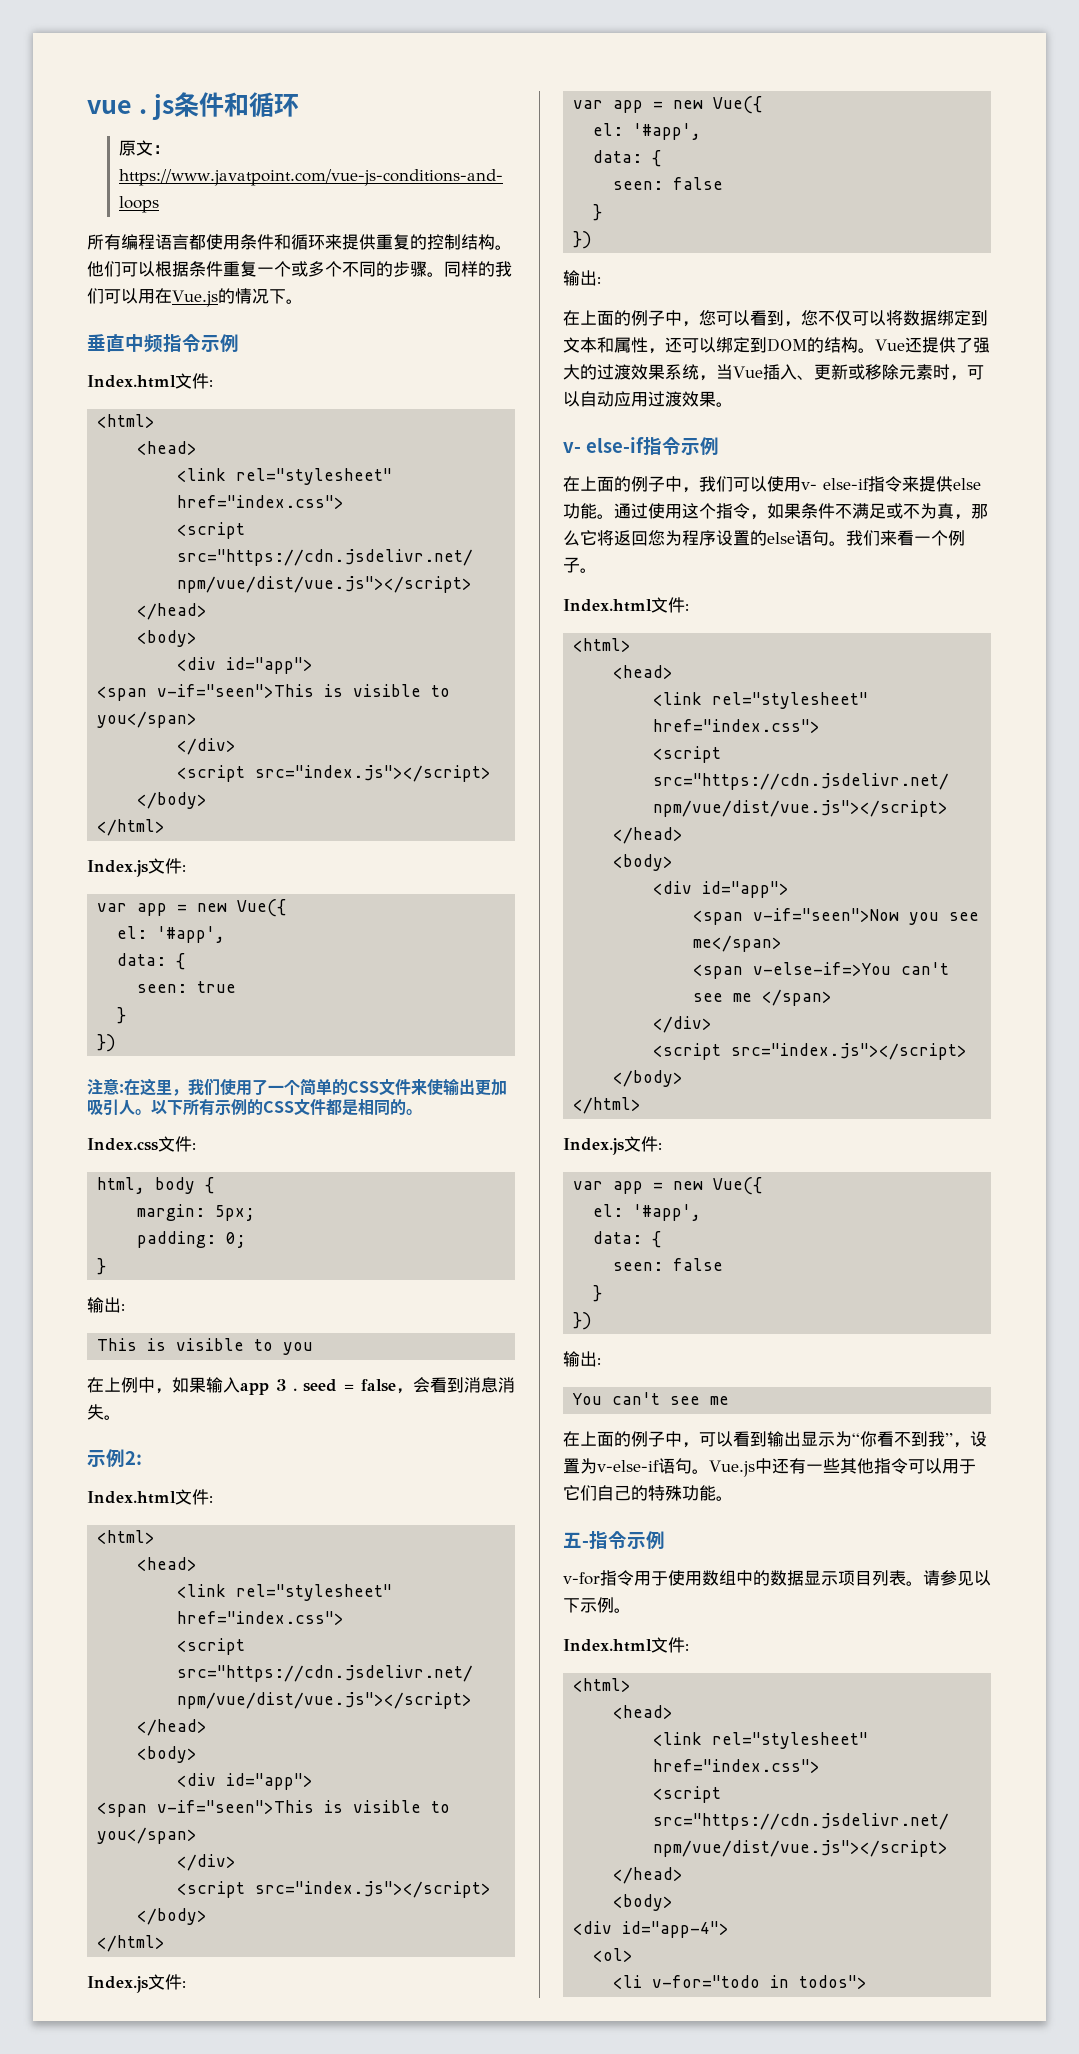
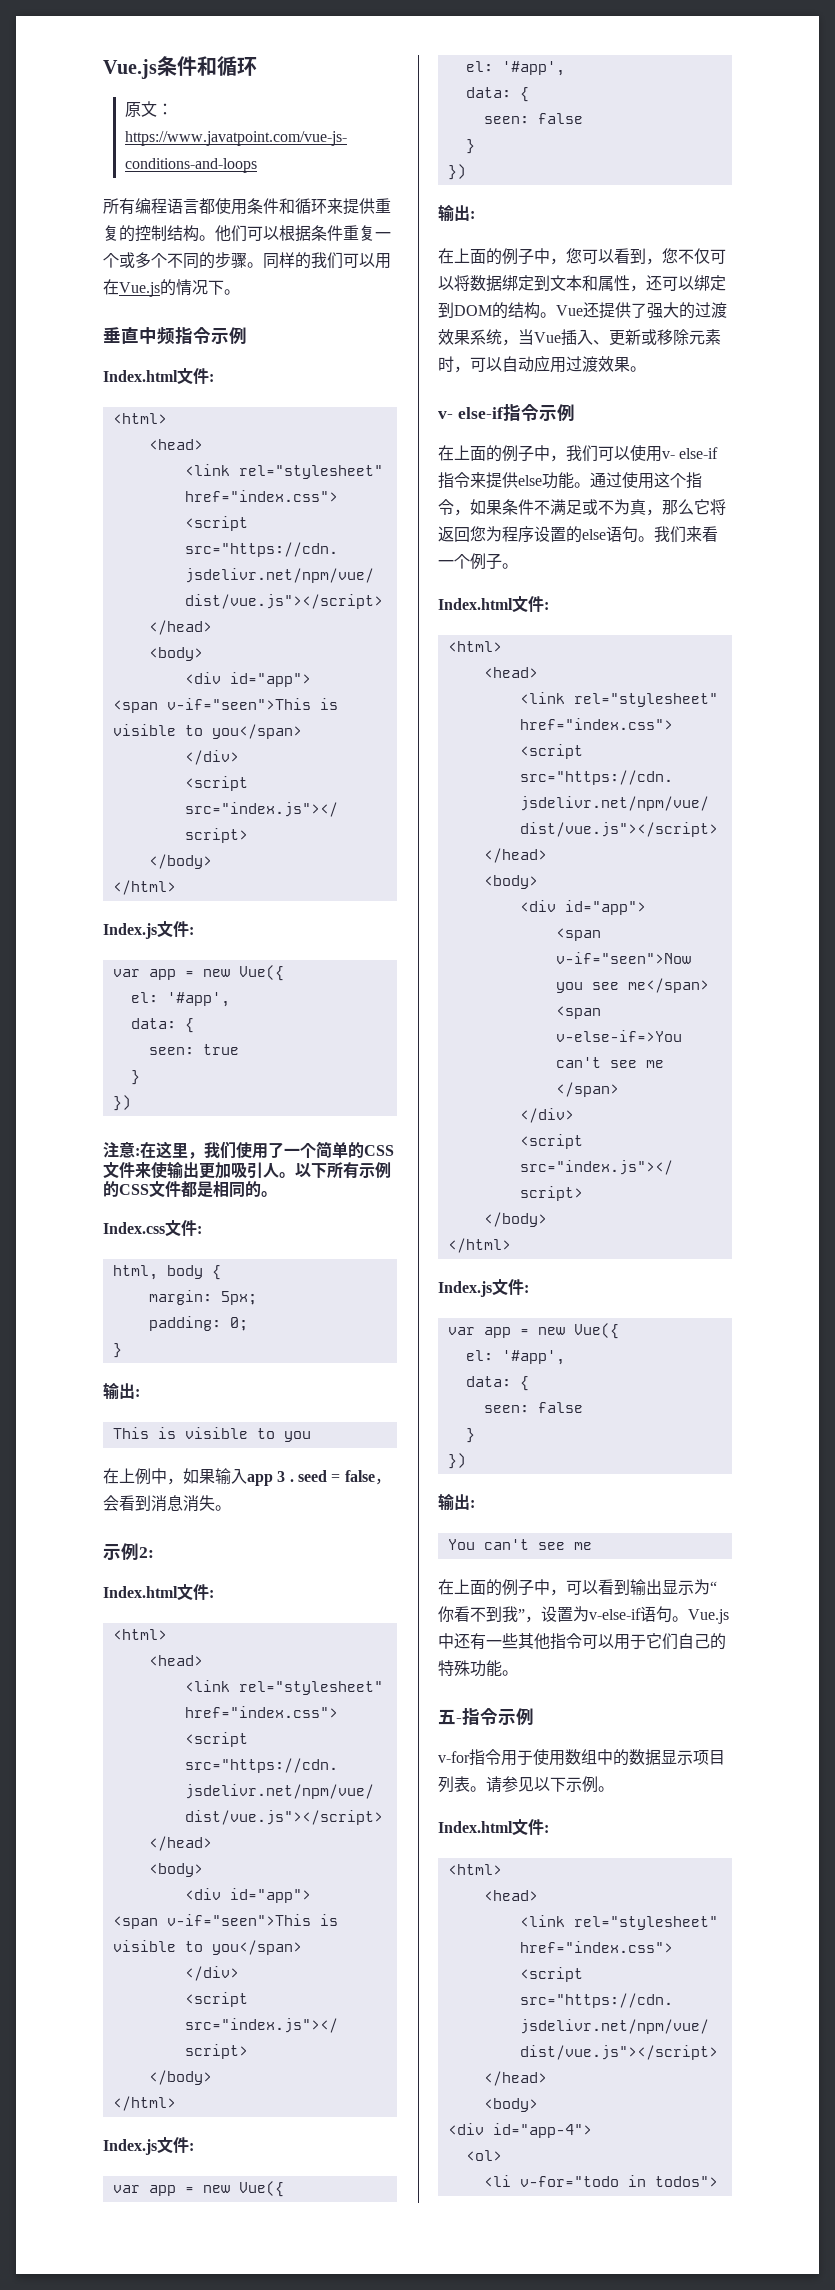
- vue . js条件和循环
+ Vue.js条件和循环

